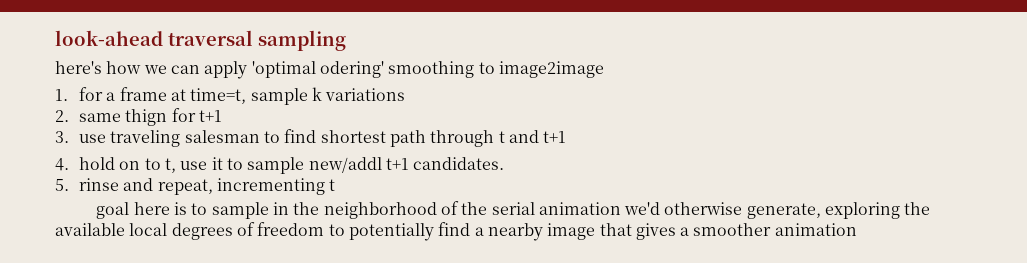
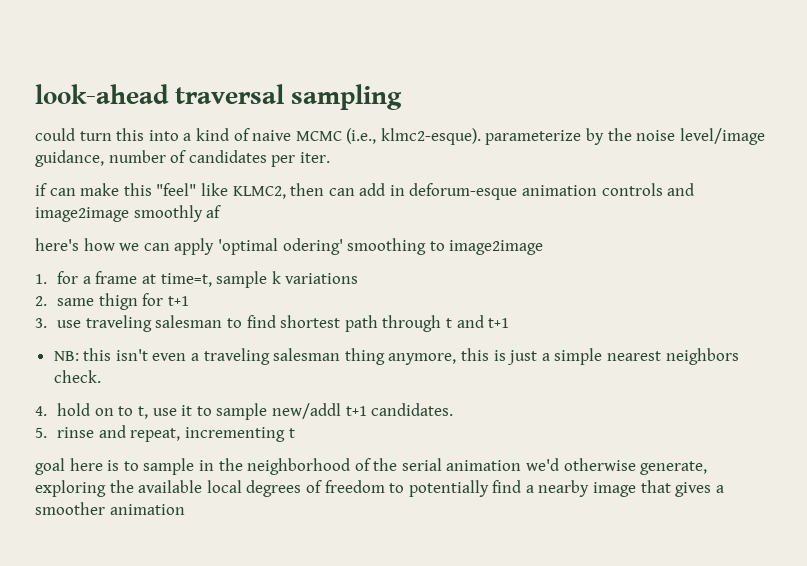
+ could turn this into a kind of naive MCMC (i.e., klmc2-esque). parameterize by the noise level/image guidance, number of candidates per iter.
+ if can make this "feel" like KLMC2, then can add in deforum-esque animation controls and image2image smoothly af
+ NB: this isn't even a traveling salesman thing anymore, this is just a simple nearest neighbors check.

